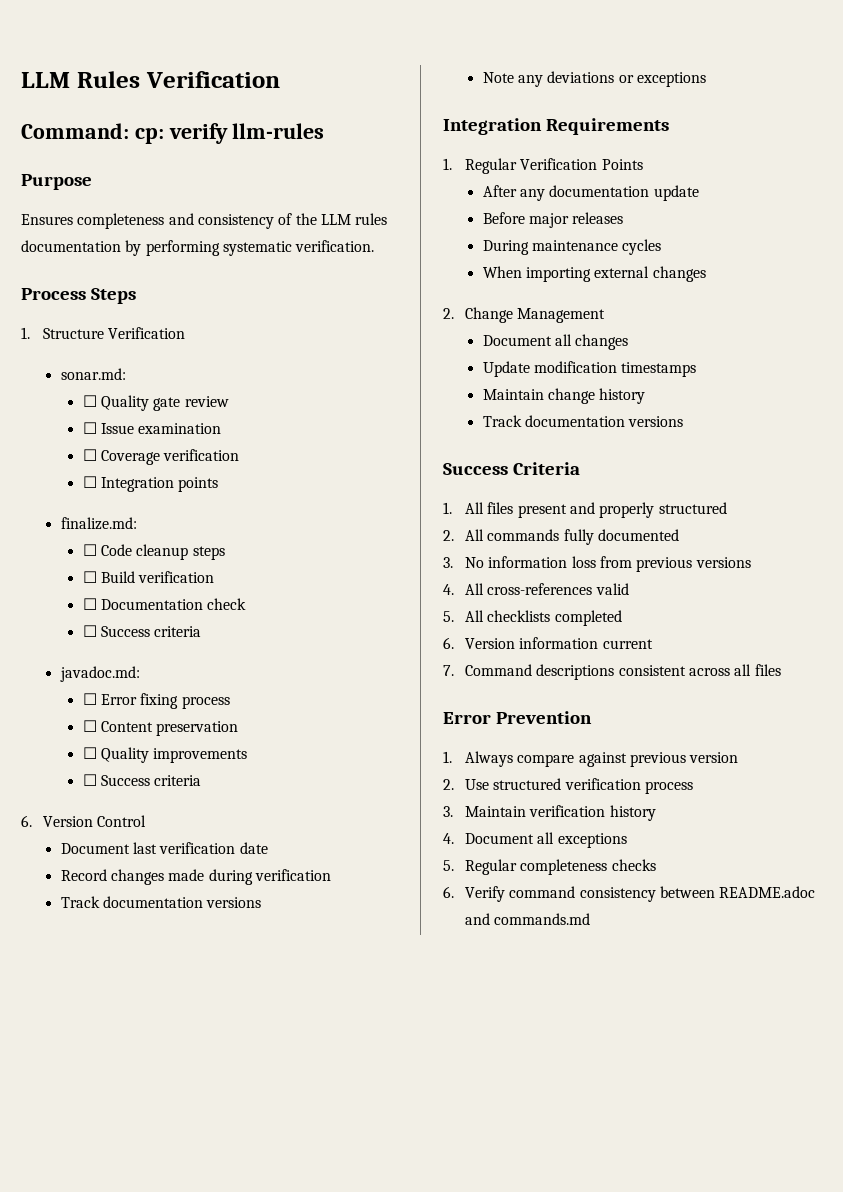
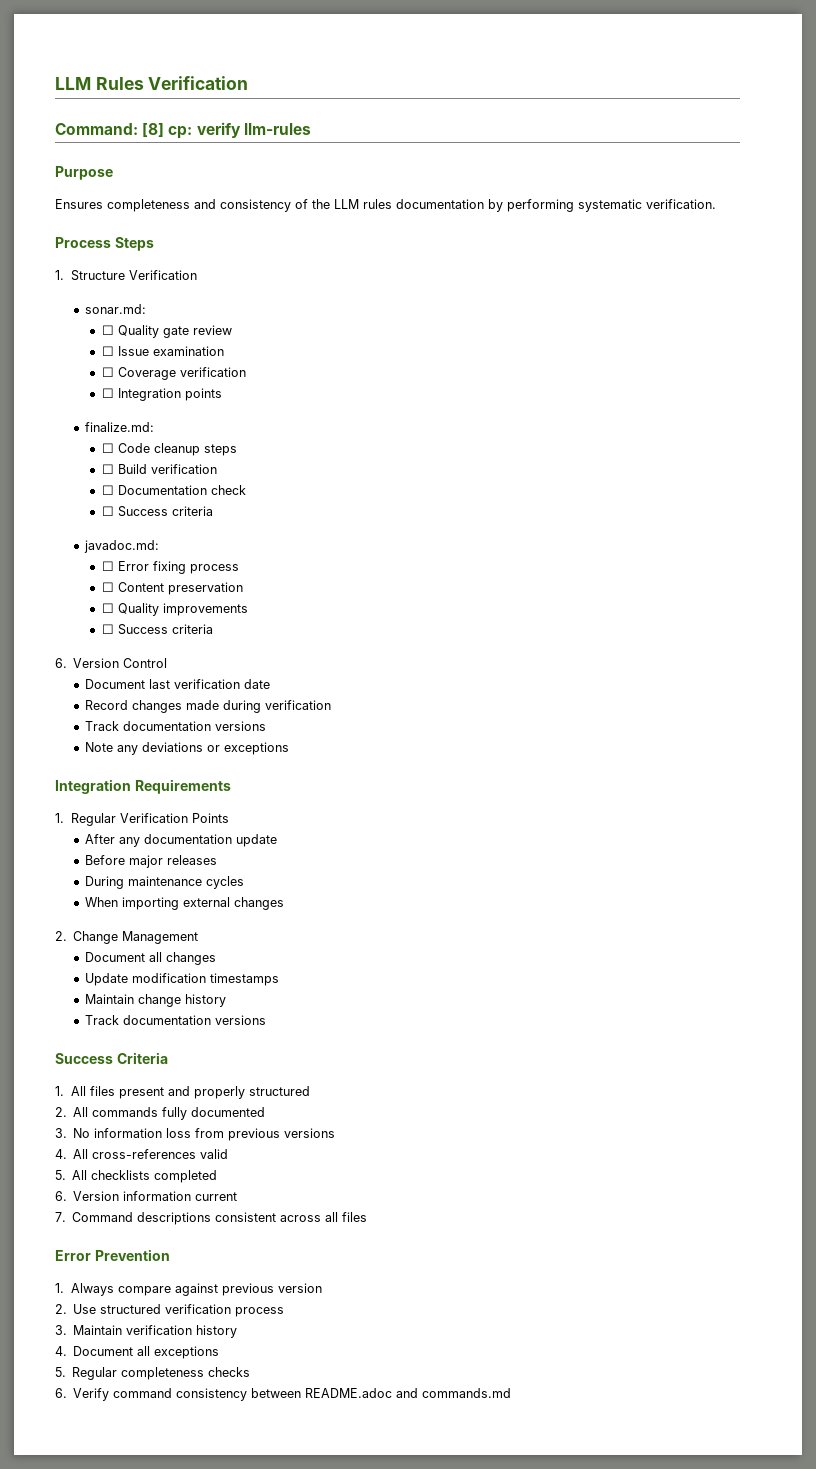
- Command: cp: verify llm-rules
+ Command: [8] cp: verify llm-rules

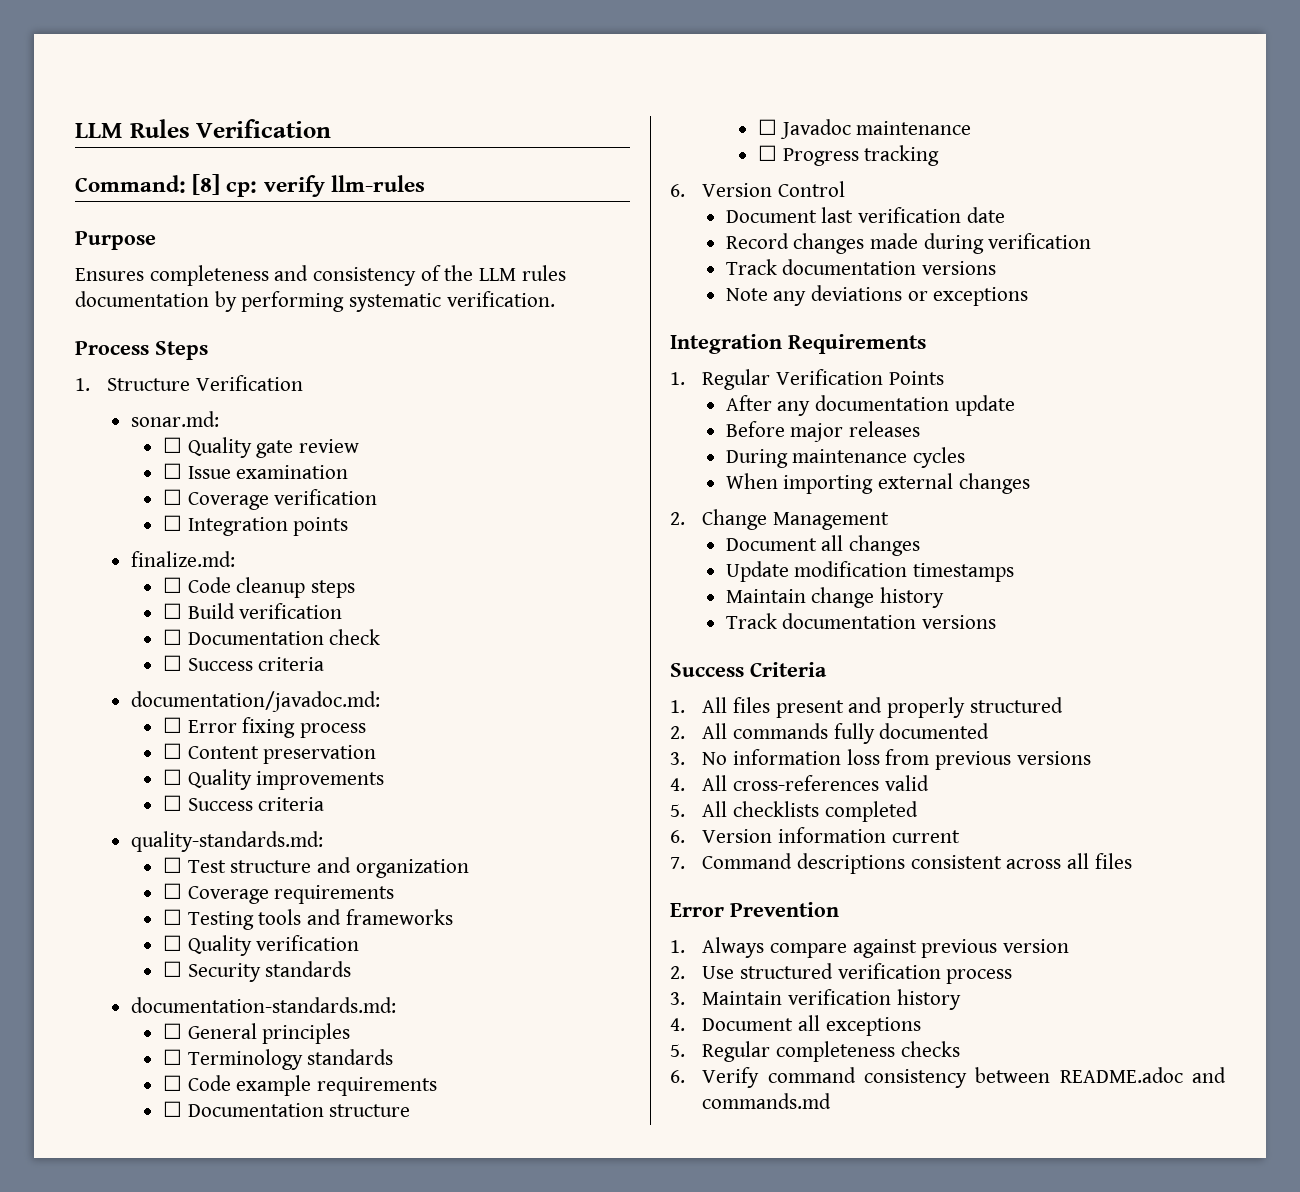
- javadoc.md:
+ documentation/javadoc.md:
+ quality-standards.md:
+ ☐ Test structure and organization
+ ☐ Coverage requirements
+ ☐ Testing tools and frameworks
+ ☐ Quality verification
+ ☐ Security standards
+ documentation-standards.md:
+ ☐ General principles
+ ☐ Terminology standards
+ ☐ Code example requirements
+ ☐ Documentation structure
+ ☐ Javadoc maintenance
+ ☐ Progress tracking

